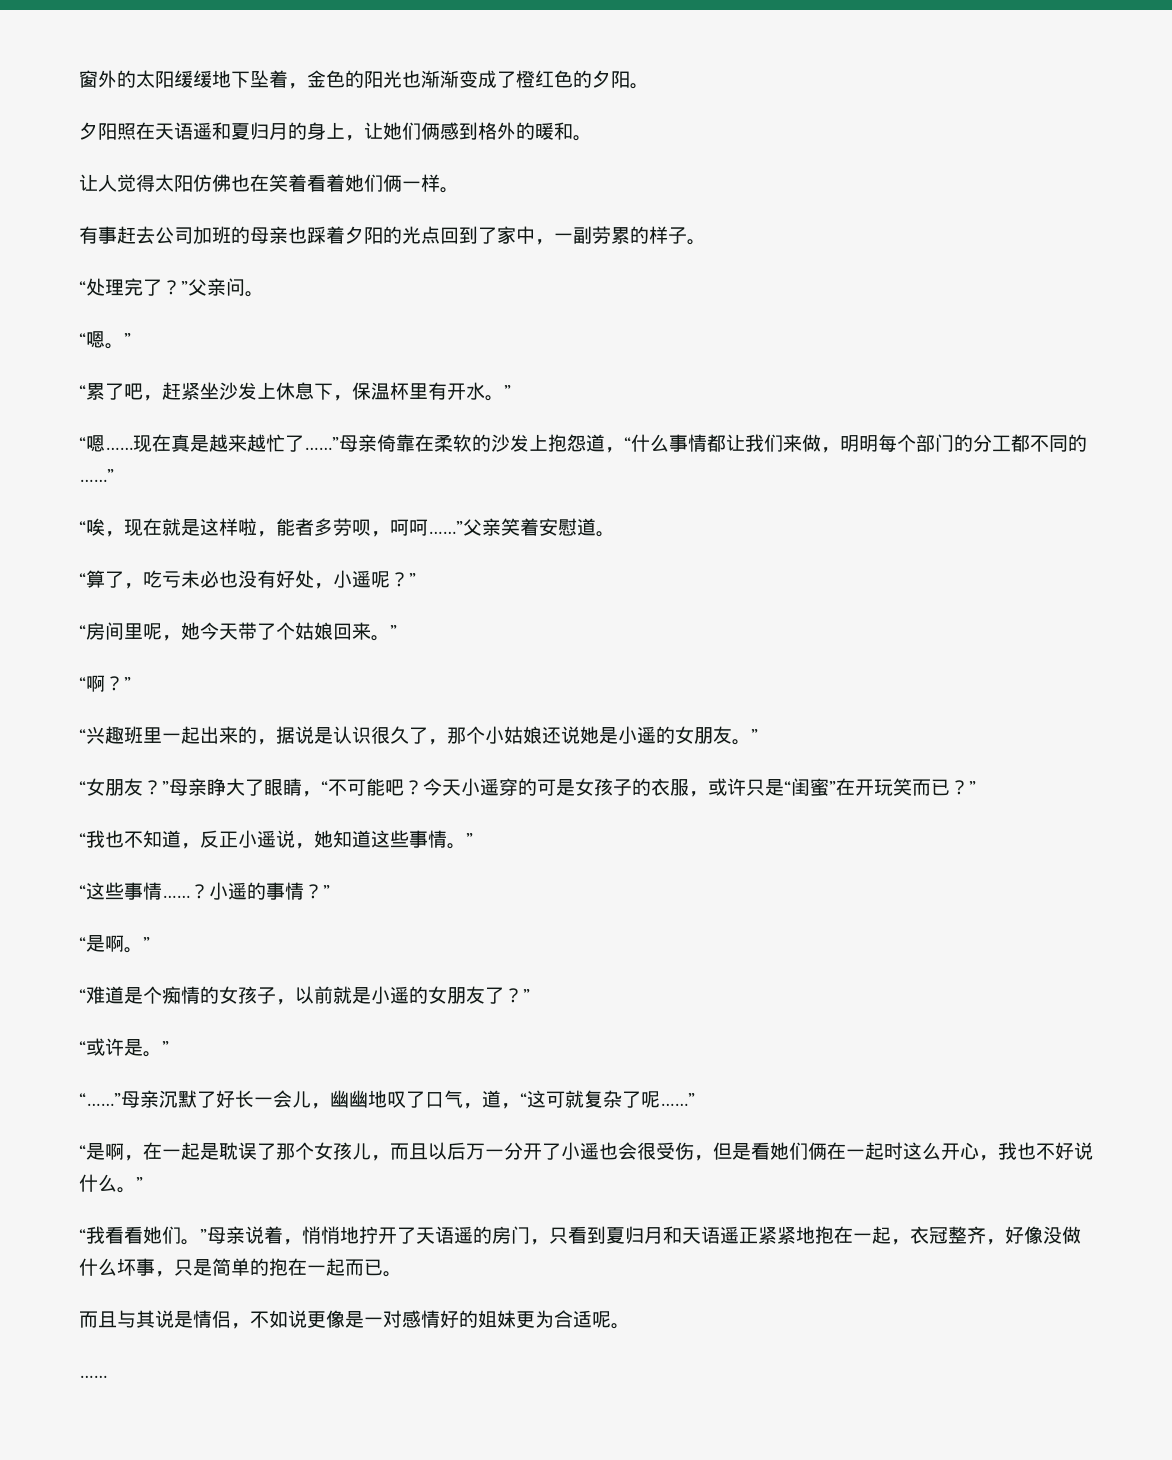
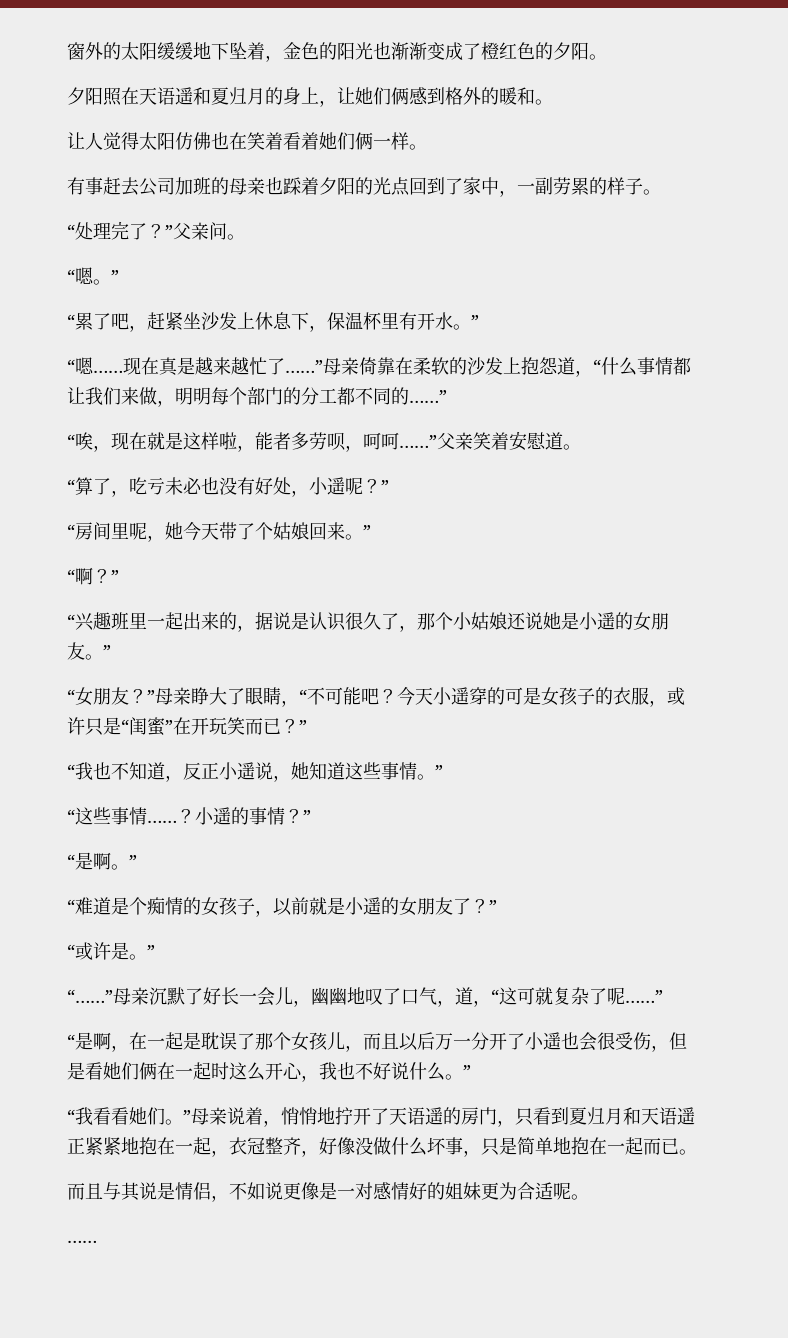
- “我看看她们。”母亲说着，悄悄地拧开了天语遥的房门，只看到夏归月和天语遥正紧紧地抱在一起，衣冠整齐，好像没做什么坏事，只是简单的抱在一起而已。
+ “我看看她们。”母亲说着，悄悄地拧开了天语遥的房门，只看到夏归月和天语遥正紧紧地抱在一起，衣冠整齐，好像没做什么坏事，只是简单地抱在一起而已。

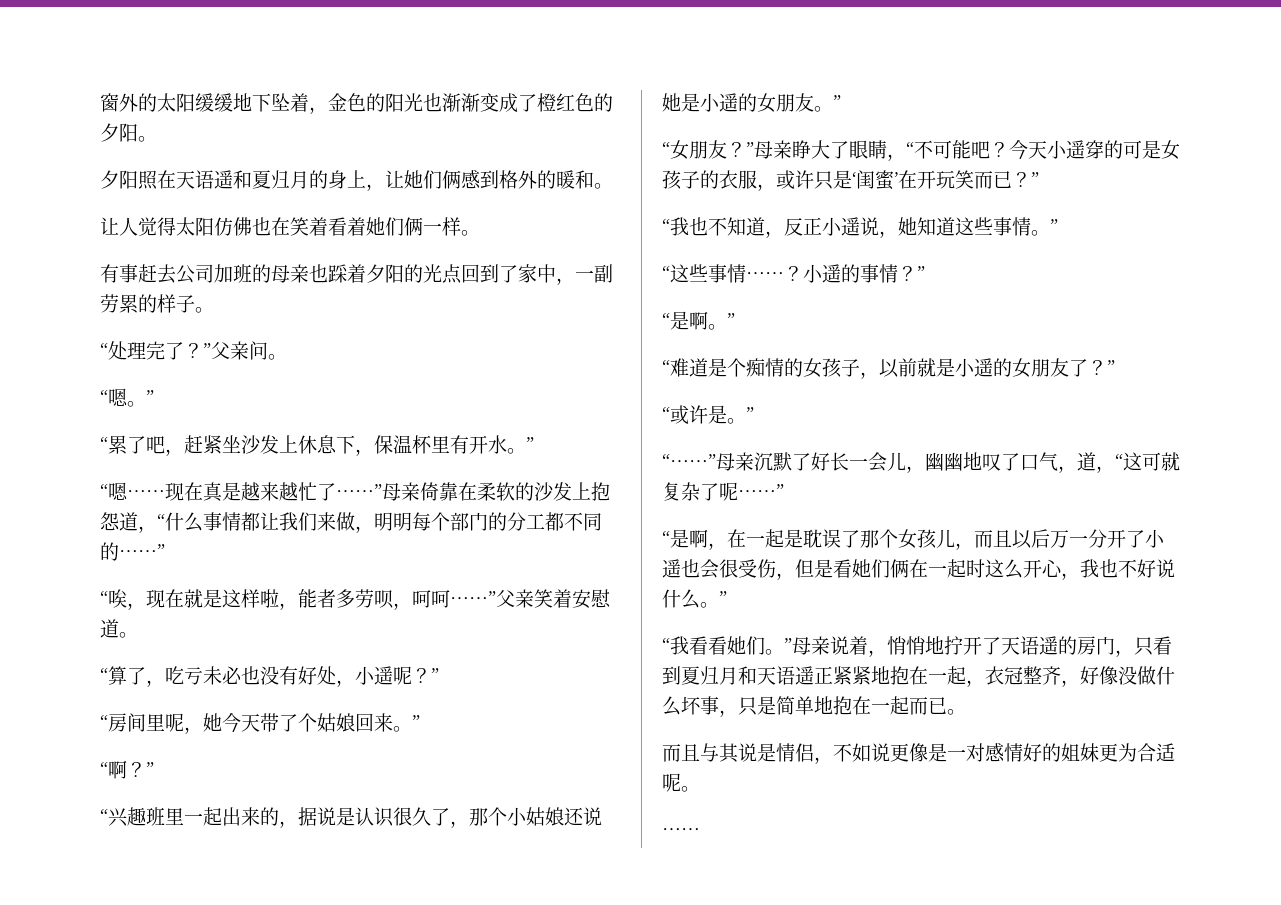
- 今天小遥穿的可是女孩子的衣服，或许只是“闺蜜”在开玩笑而已？”
+ 今天小遥穿的可是女孩子的衣服，或许只是‘闺蜜’在开玩笑而已？”

